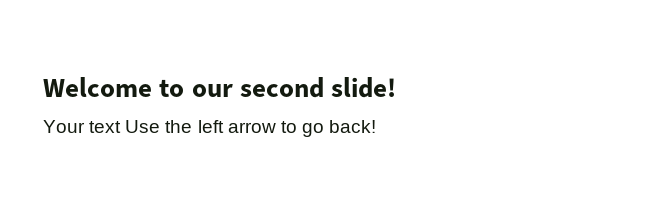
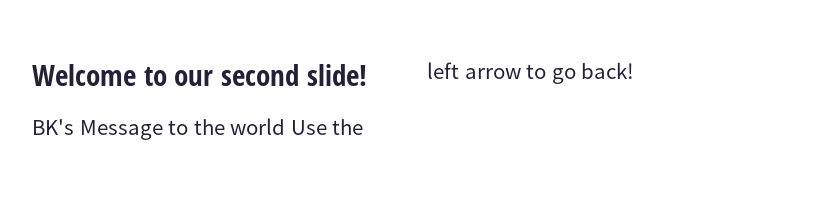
- Your text Use the left arrow to go back!
+ BK's Message to the world Use the left arrow to go back!

